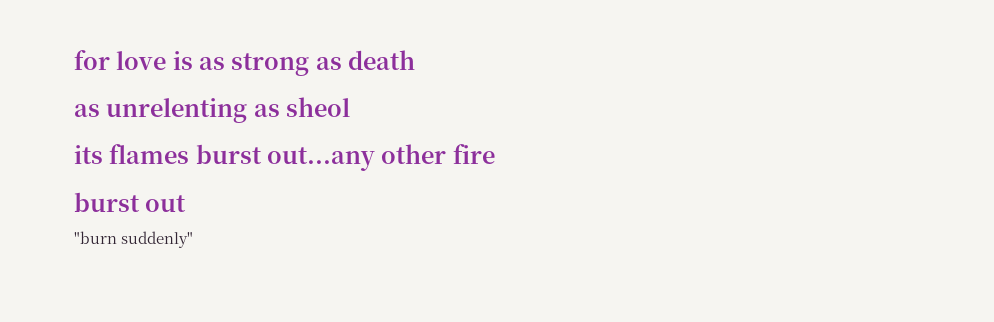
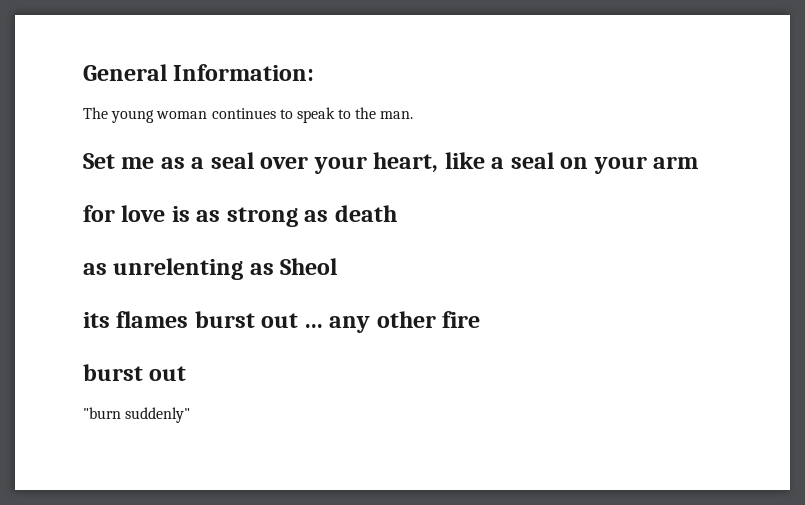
+ General Information:
+ The young woman continues to speak to the man.
+ Set me as a seal over your heart, like a seal on your arm
- as unrelenting as sheol
+ as unrelenting as Sheol
- its flames burst out...any other fire
+ its flames burst out ... any other fire

